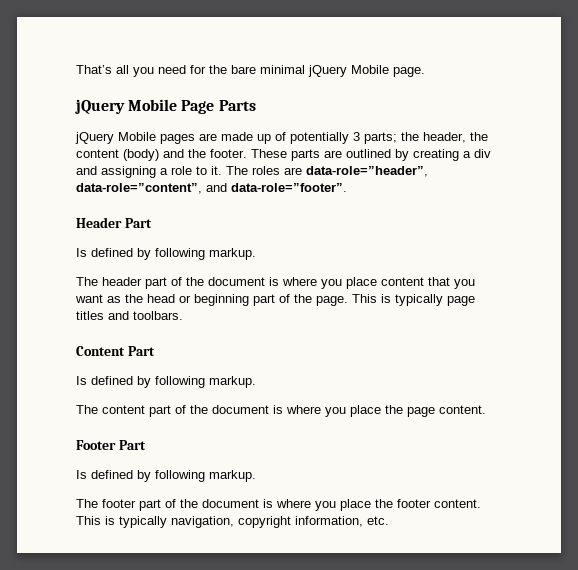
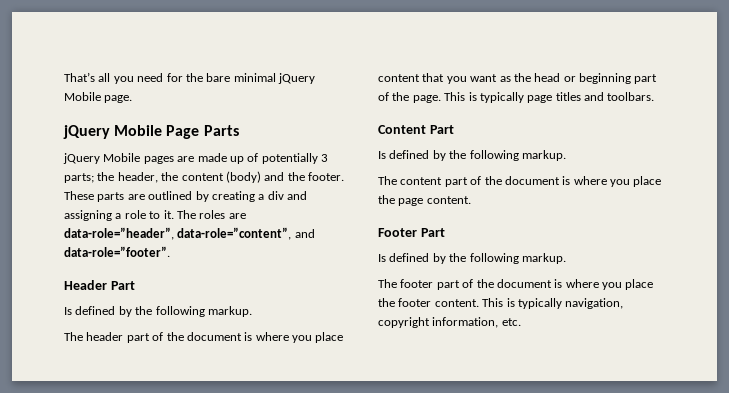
  Header Part
- Is defined by following markup.
+ Is defined by the following markup.
  Content Part
- Is defined by following markup.
+ Is defined by the following markup.
  Footer Part
- Is defined by following markup.
+ Is defined by the following markup.

